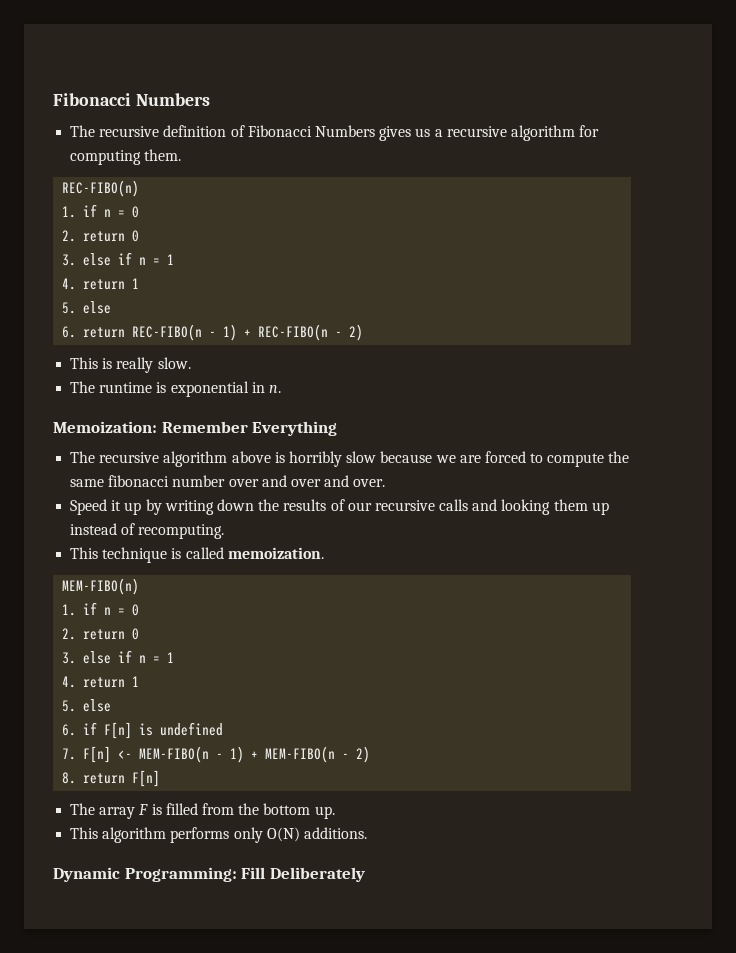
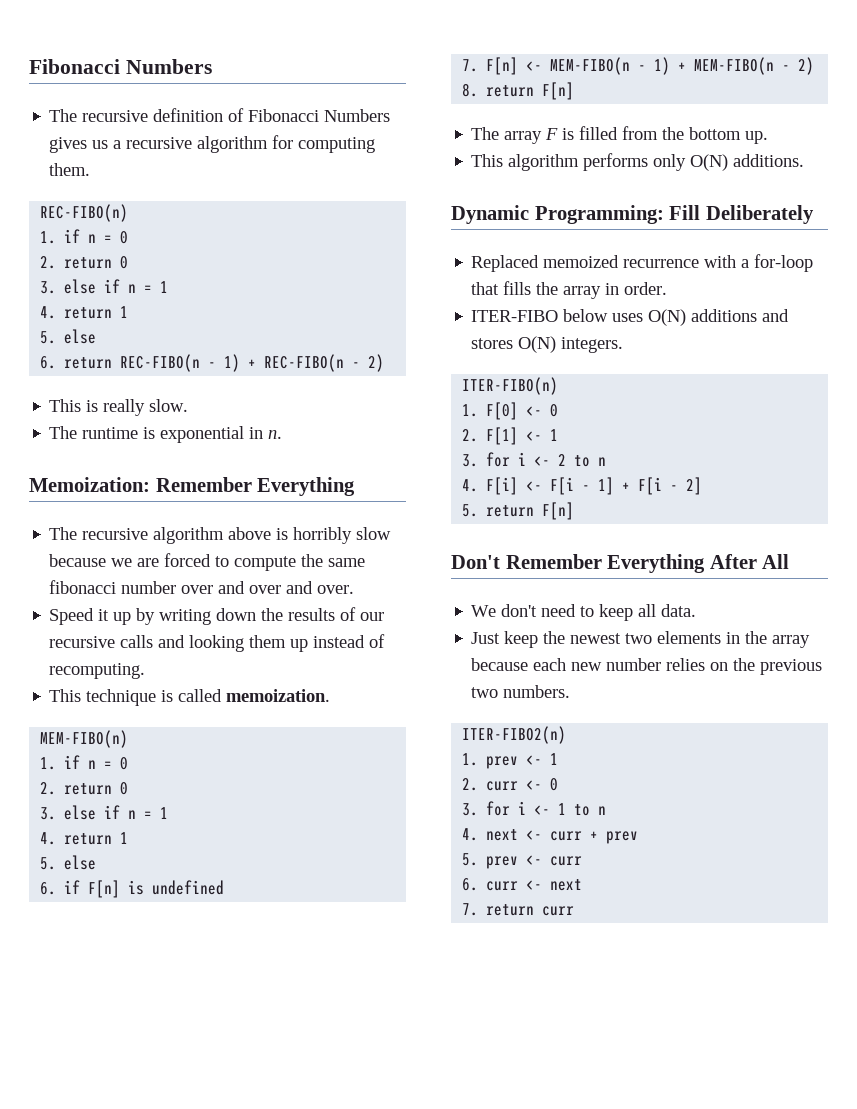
+ Replaced memoized recurrence with a for-loop that fills the array in order.
+ ITER-FIBO below uses O(N) additions and stores O(N) integers.
+ ITER-FIBO(n)
+ 1. F[0] <- 0
+ 2. F[1] <- 1
+ 3. for i <- 2 to n
+ 4. F[i] <- F[i - 1] + F[i - 2]
+ 5. return F[n]
+ Don't Remember Everything After All
+ We don't need to keep all data.
+ Just keep the newest two elements in the array because each new number relies on the previous two numbers.
+ ITER-FIBO2(n)
+ 1. prev <- 1
+ 2. curr <- 0
+ 3. for i <- 1 to n
+ 4. next <- curr + prev
+ 5. prev <- curr
+ 6. curr <- next
+ 7. return curr

